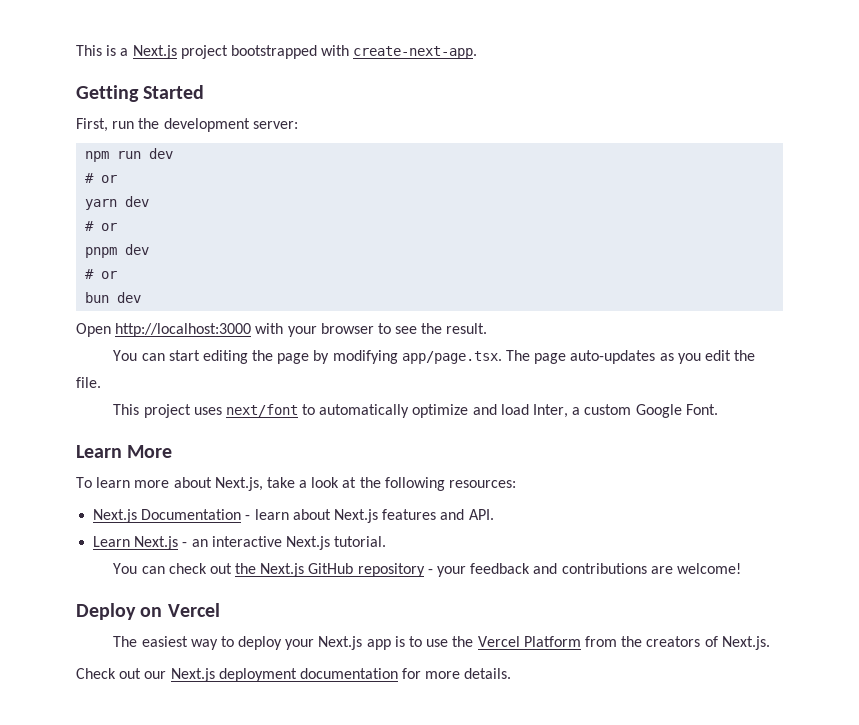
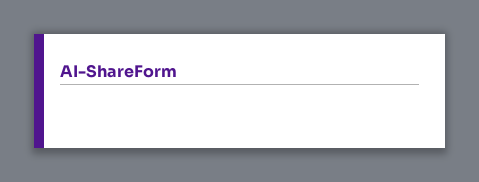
- This is a Next.js project bootstrapped with create-next-app.
- Getting Started
- First, run the development server:
- npm run dev
- # or
- yarn dev
- # or
- pnpm dev
- # or
- bun dev
- Open http://localhost:3000 with your browser to see the result.
- You can start editing the page by modifying app/page.tsx. The page auto-updates as you edit the file.
- This project uses next/font to automatically optimize and load Inter, a custom Google Font.
- Learn More
- To learn more about Next.js, take a look at the following resources:
- Next.js Documentation - learn about Next.js features and API.
- Learn Next.js - an interactive Next.js tutorial.
- You can check out the Next.js GitHub repository - your feedback and contributions are welcome!
- Deploy on Vercel
- The easiest way to deploy your Next.js app is to use the Vercel Platform from the creators of Next.js.
- Check out our Next.js deployment documentation for more details.
+ AI-ShareForm

